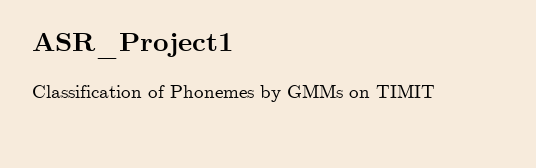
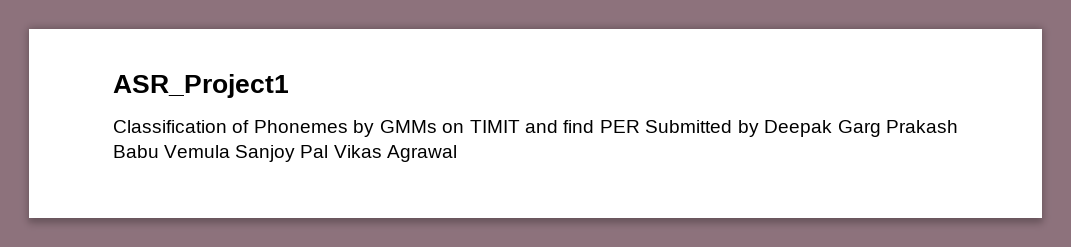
- Classification of Phonemes by GMMs on TIMIT
+ Classification of Phonemes by GMMs on TIMIT and find PER Submitted by Deepak Garg Prakash Babu Vemula Sanjoy Pal Vikas Agrawal

